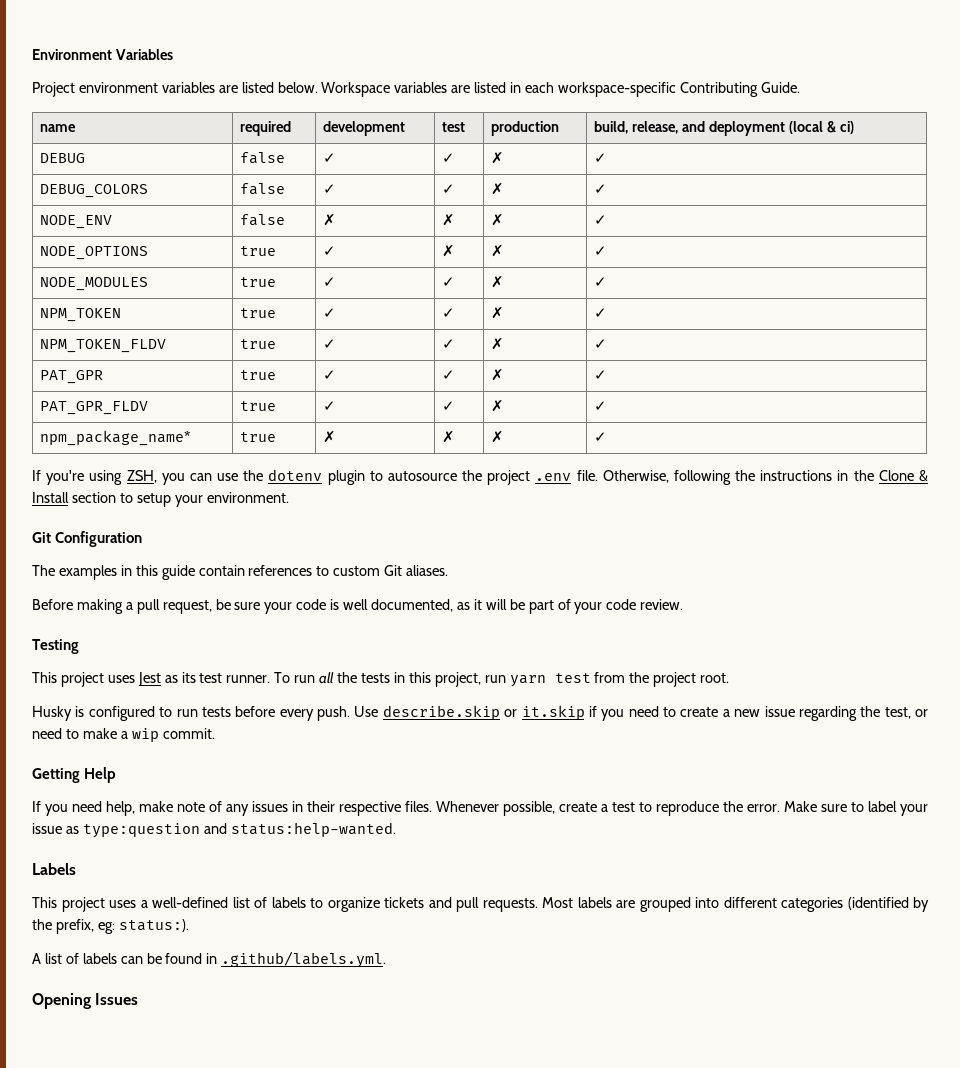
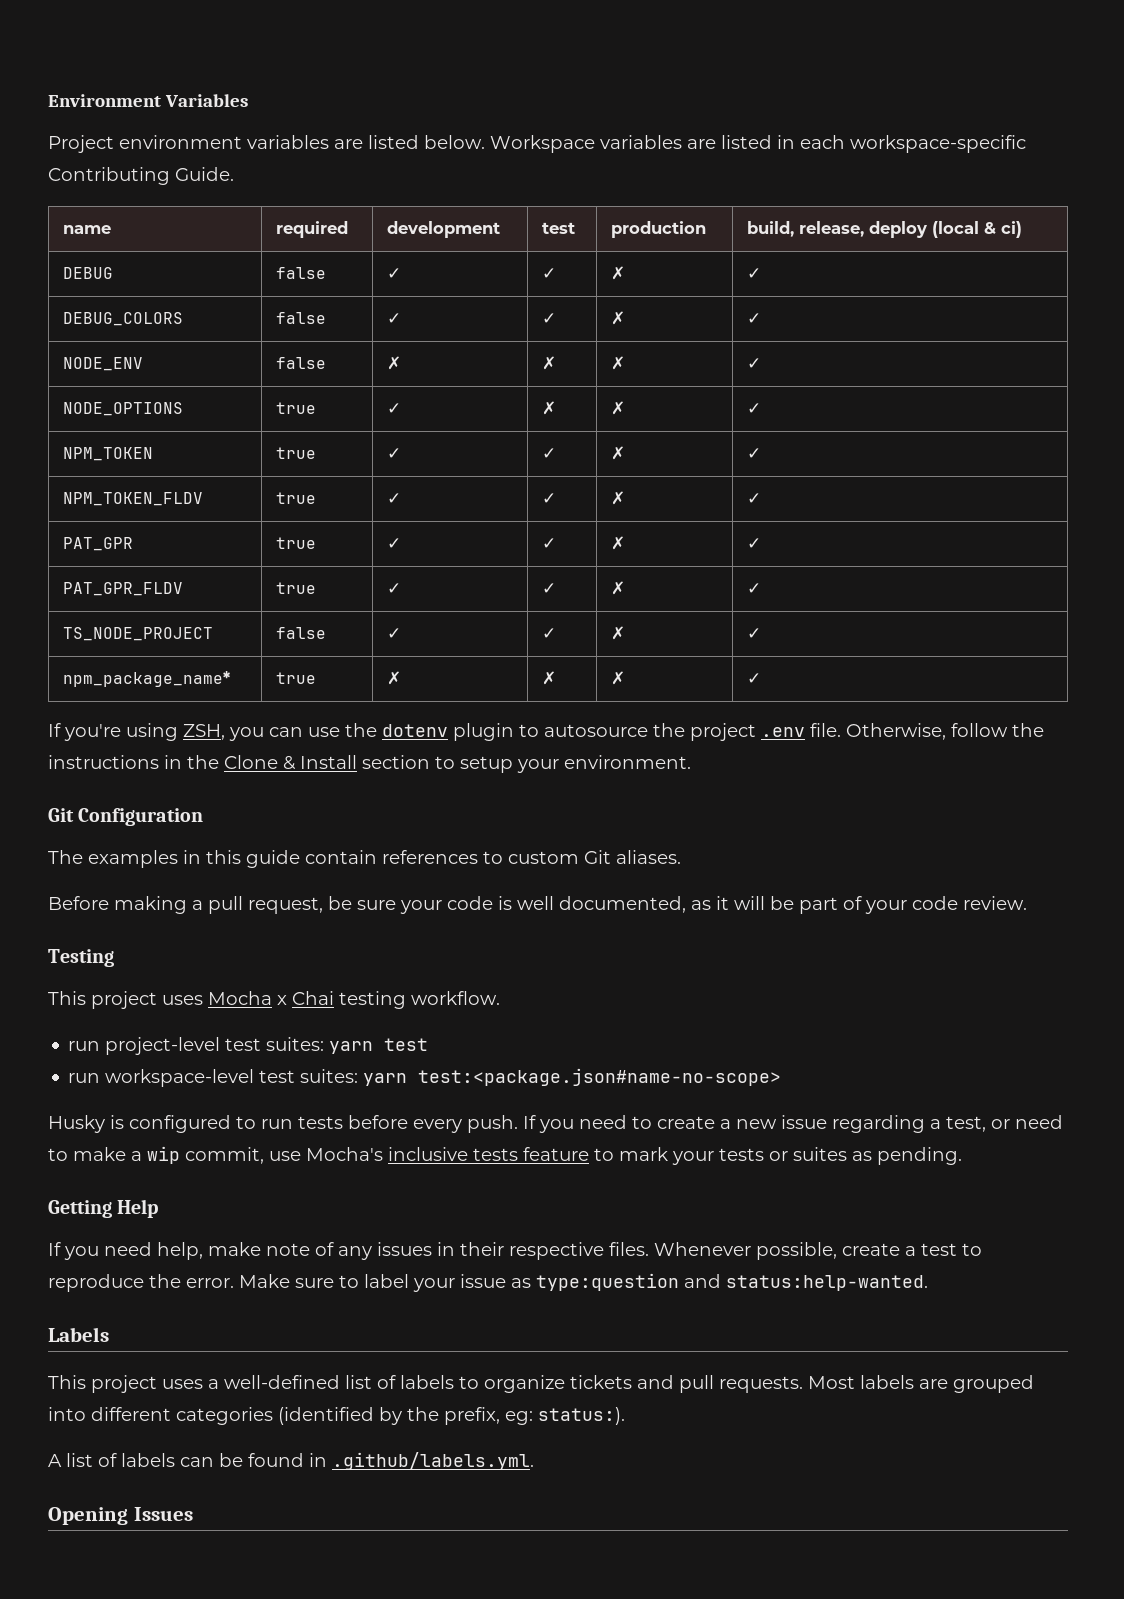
- name | required | development | test | production | build, release, and deployment (local & ci)
+ name | required | development | test | production | build, release, deploy (local & ci)
- NODE_MODULES | true | ✓ | ✓ | ✗ | ✓
+ TS_NODE_PROJECT | false | ✓ | ✓ | ✗ | ✓
- Otherwise, following the instructions in the Clone & Install section to setup your environment.
+ Otherwise, follow the instructions in the Clone & Install section to setup your environment.
- This project uses Jest as its test runner. To run all the tests in this project, run yarn test from the project root.
+ This project uses Mocha x Chai testing workflow.
+ run project-level test suites: yarn test
+ run workspace-level test suites: yarn test:<package.json#name-no-scope>
- Use describe.skip or it.skip if you need to create a new issue regarding the test, or need to make a wip commit.
+ If you need to create a new issue regarding a test, or need to make a wip commit, use Mocha's inclusive tests feature to mark your tests or suites as pending.

